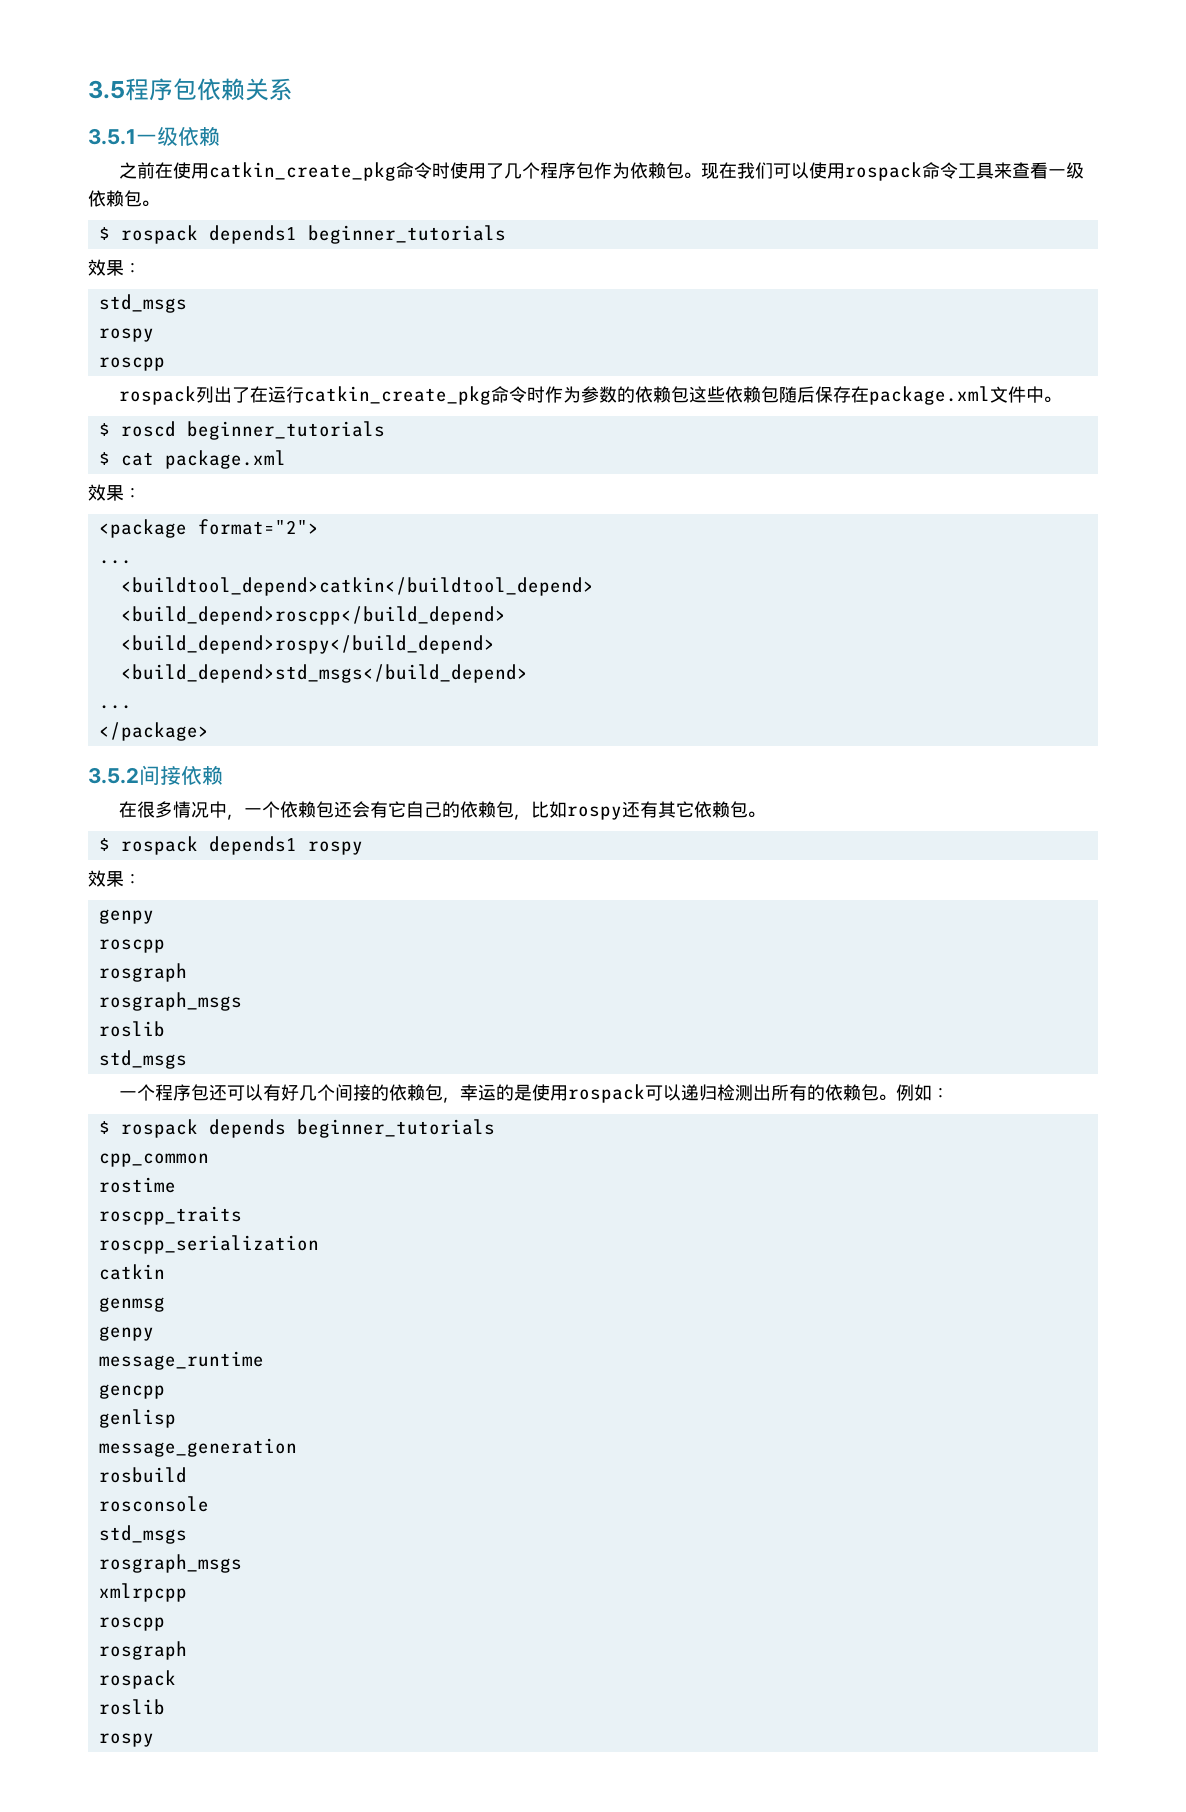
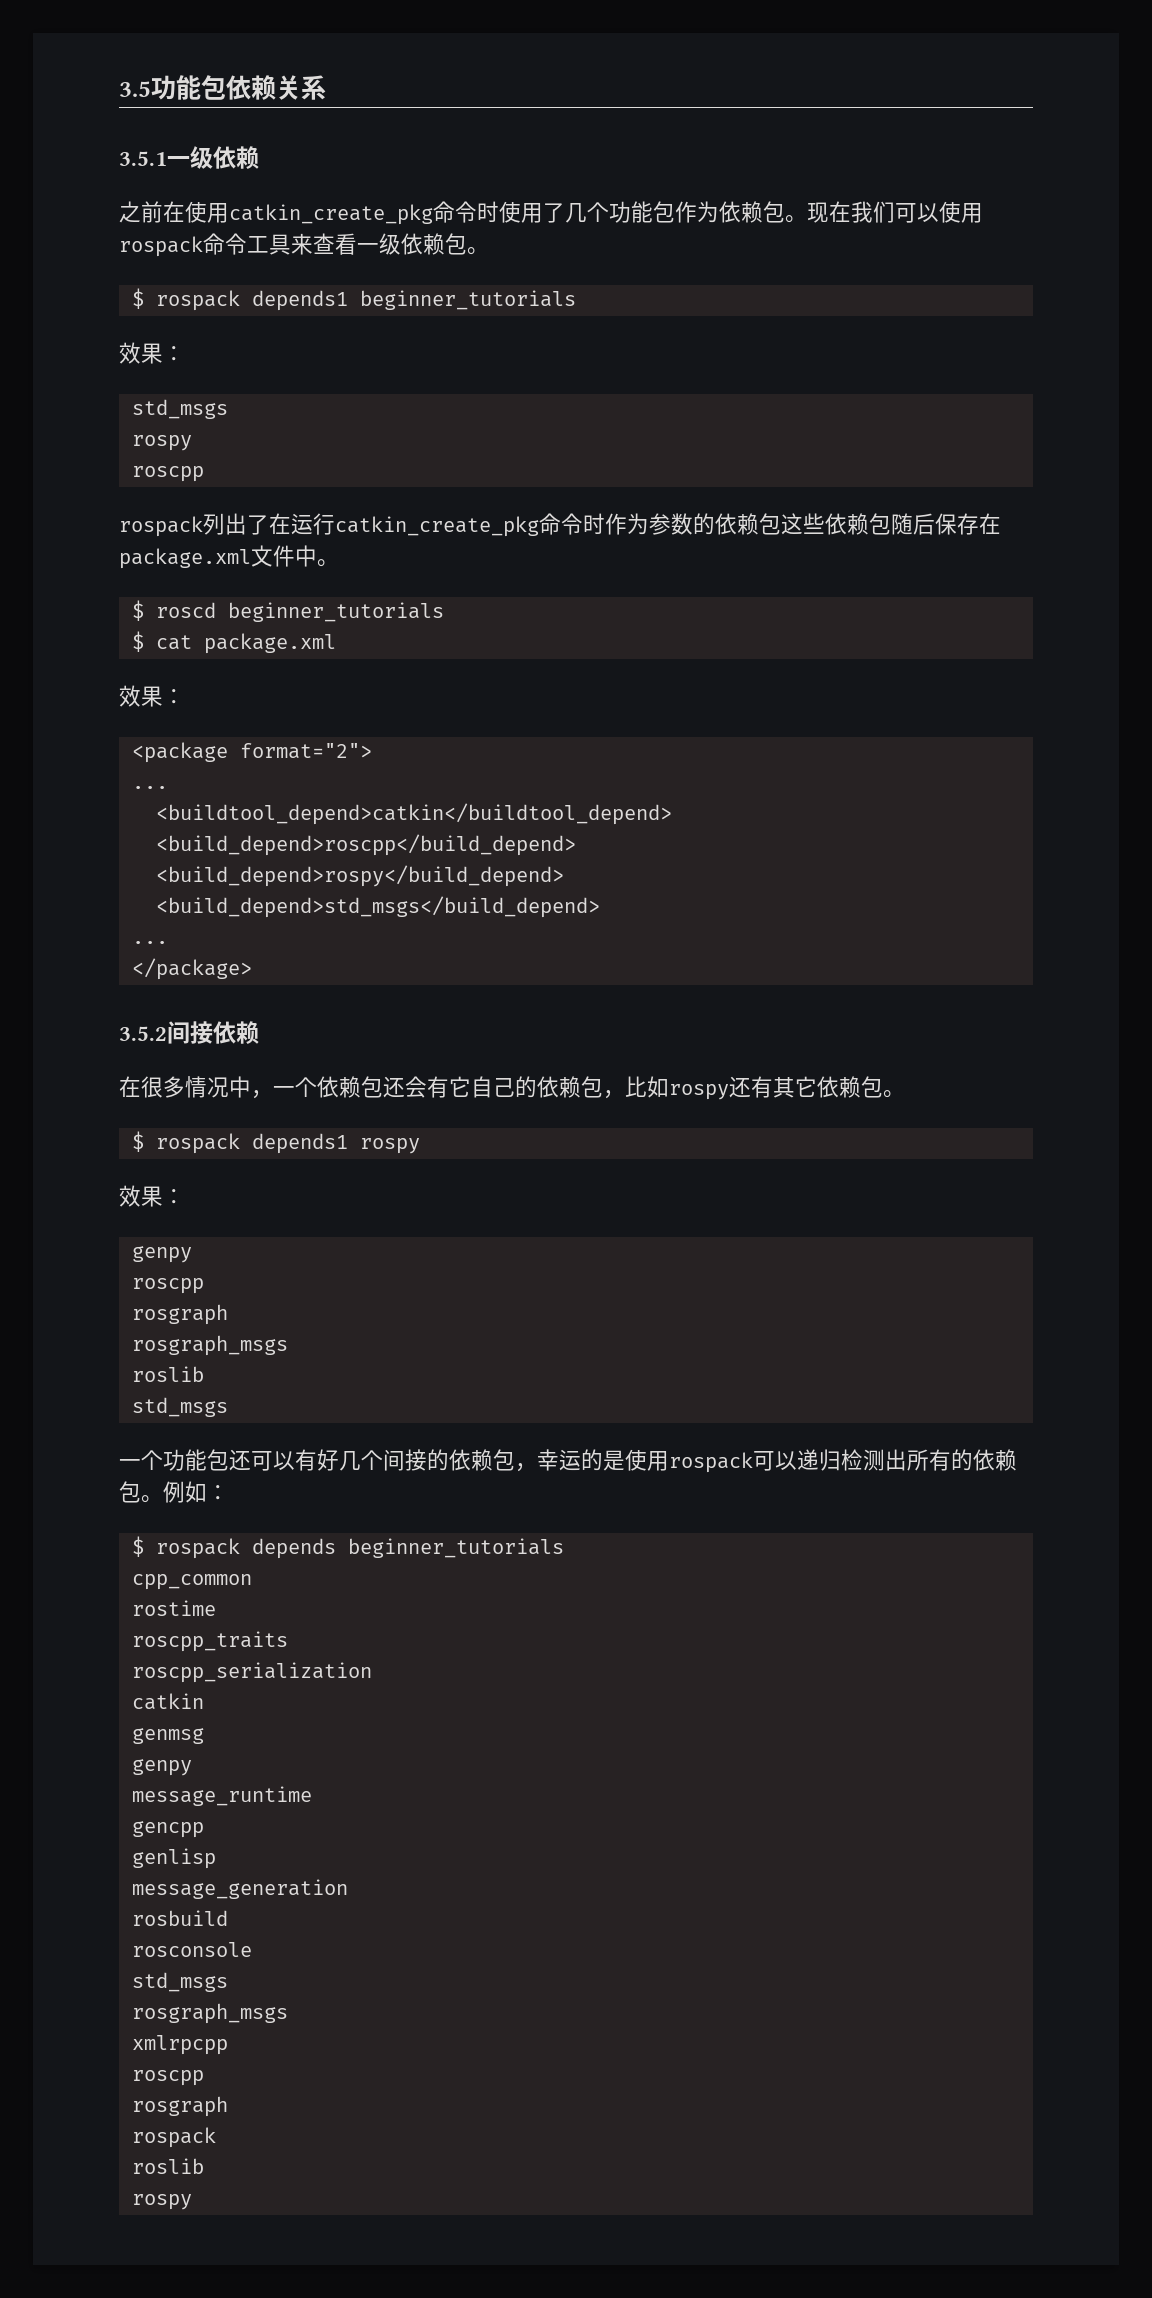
- 3.5程序包依赖关系
+ 3.5功能包依赖关系
- 之前在使用catkin_create_pkg命令时使用了几个程序包作为依赖包。
+ 之前在使用catkin_create_pkg命令时使用了几个功能包作为依赖包。
- 一个程序包还可以有好几个间接的依赖包，幸运的是使用rospack可以递归检测出所有的依赖包。
+ 一个功能包还可以有好几个间接的依赖包，幸运的是使用rospack可以递归检测出所有的依赖包。

